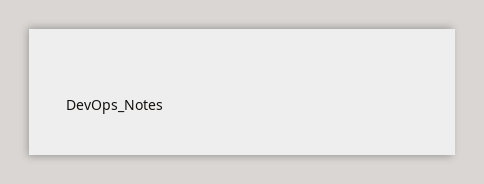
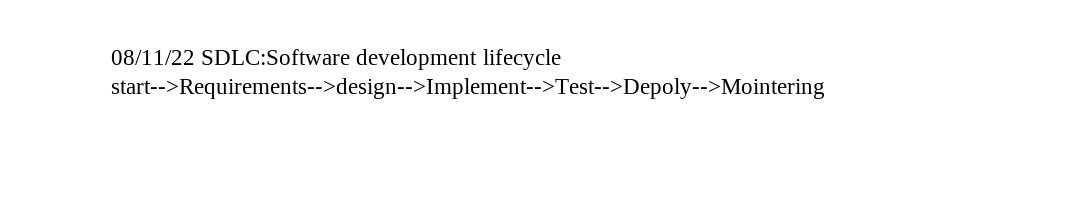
- DevOps_Notes
+ 08/11/22 SDLC:Software development lifecycle start-->Requirements-->design-->Implement-->Test-->Depoly-->Mointering

